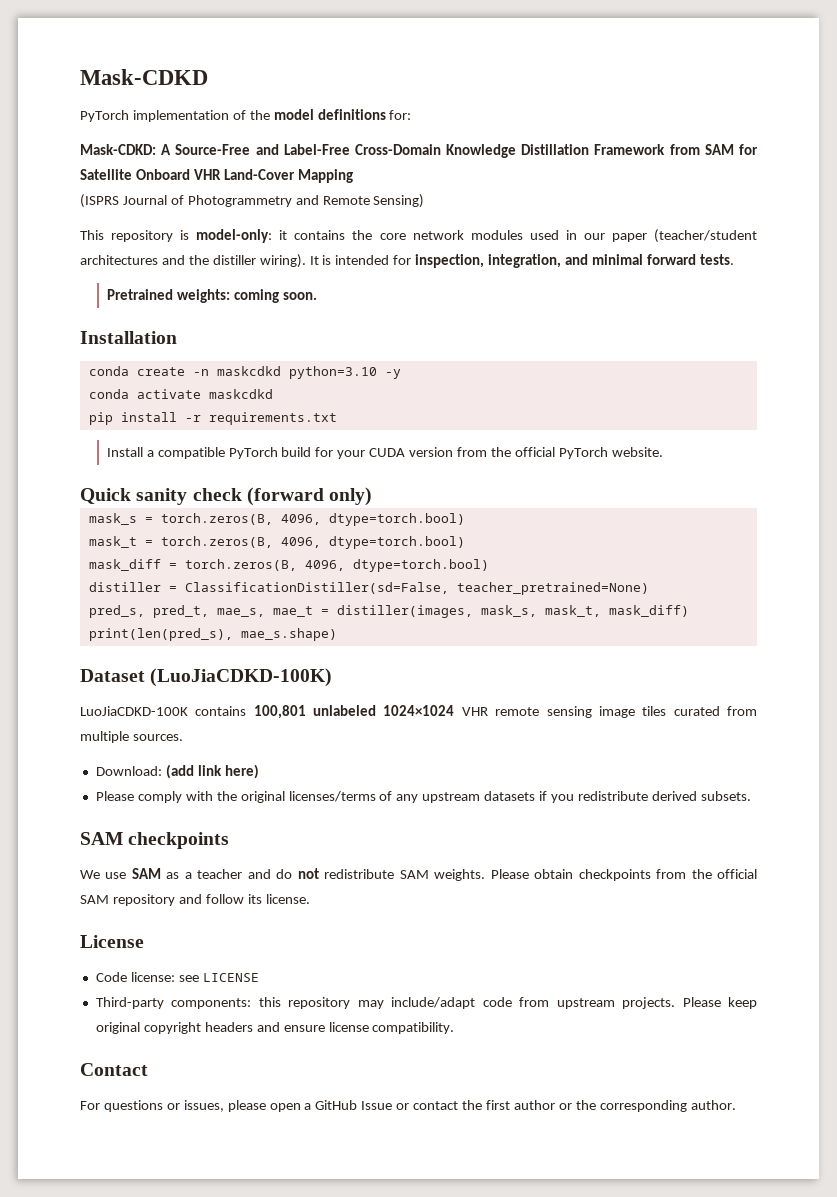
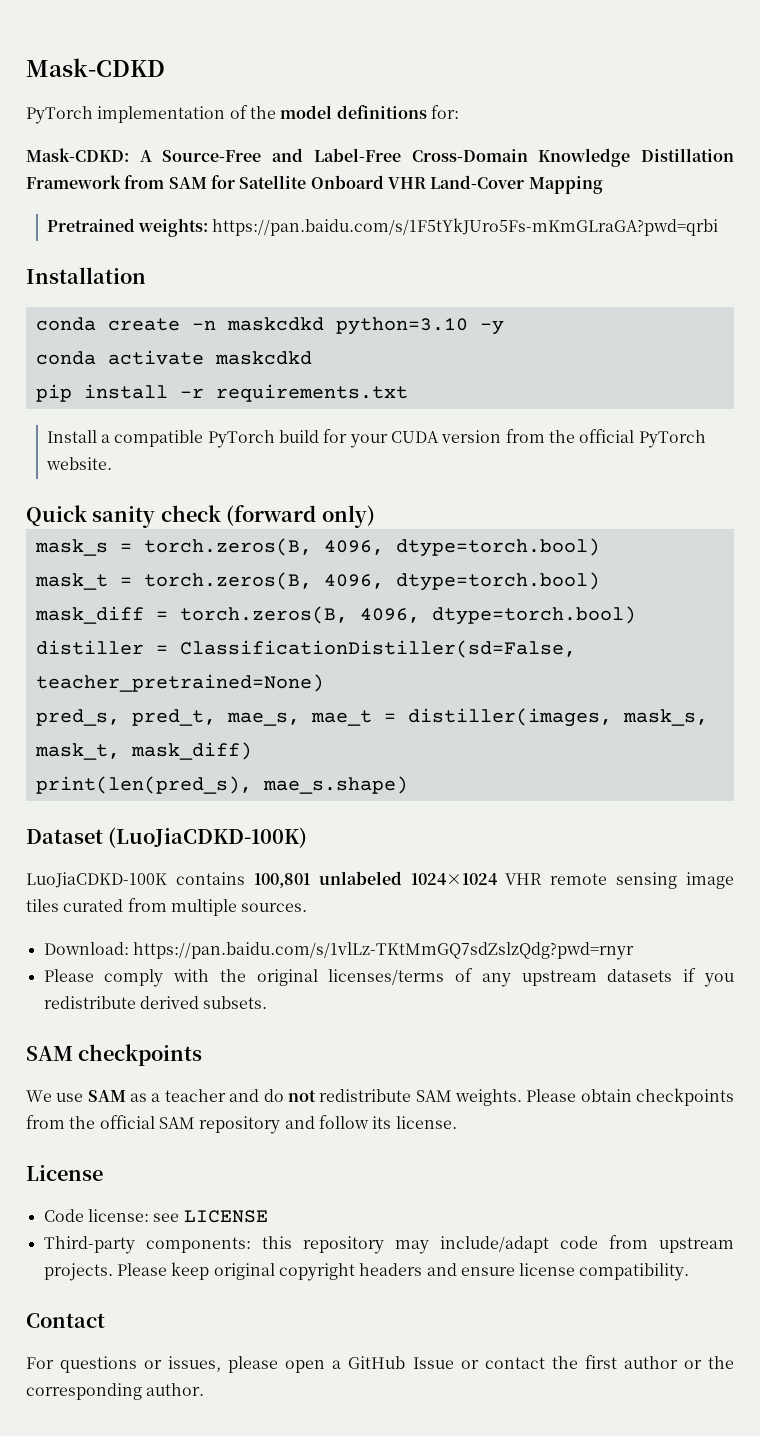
- (ISPRS Journal of Photogrammetry and Remote Sensing)
- This repository is model-only: it contains the core network modules used in our paper (teacher/student architectures and the distiller wiring). It is intended for inspection, integration, and minimal forward tests.
- Pretrained weights: coming soon.
+ Pretrained weights: https://pan.baidu.com/s/1F5tYkJUro5Fs-mKmGLraGA?pwd=qrbi
- Download: (add link here)
+ Download: https://pan.baidu.com/s/1vlLz-TKtMmGQ7sdZslzQdg?pwd=rnyr

